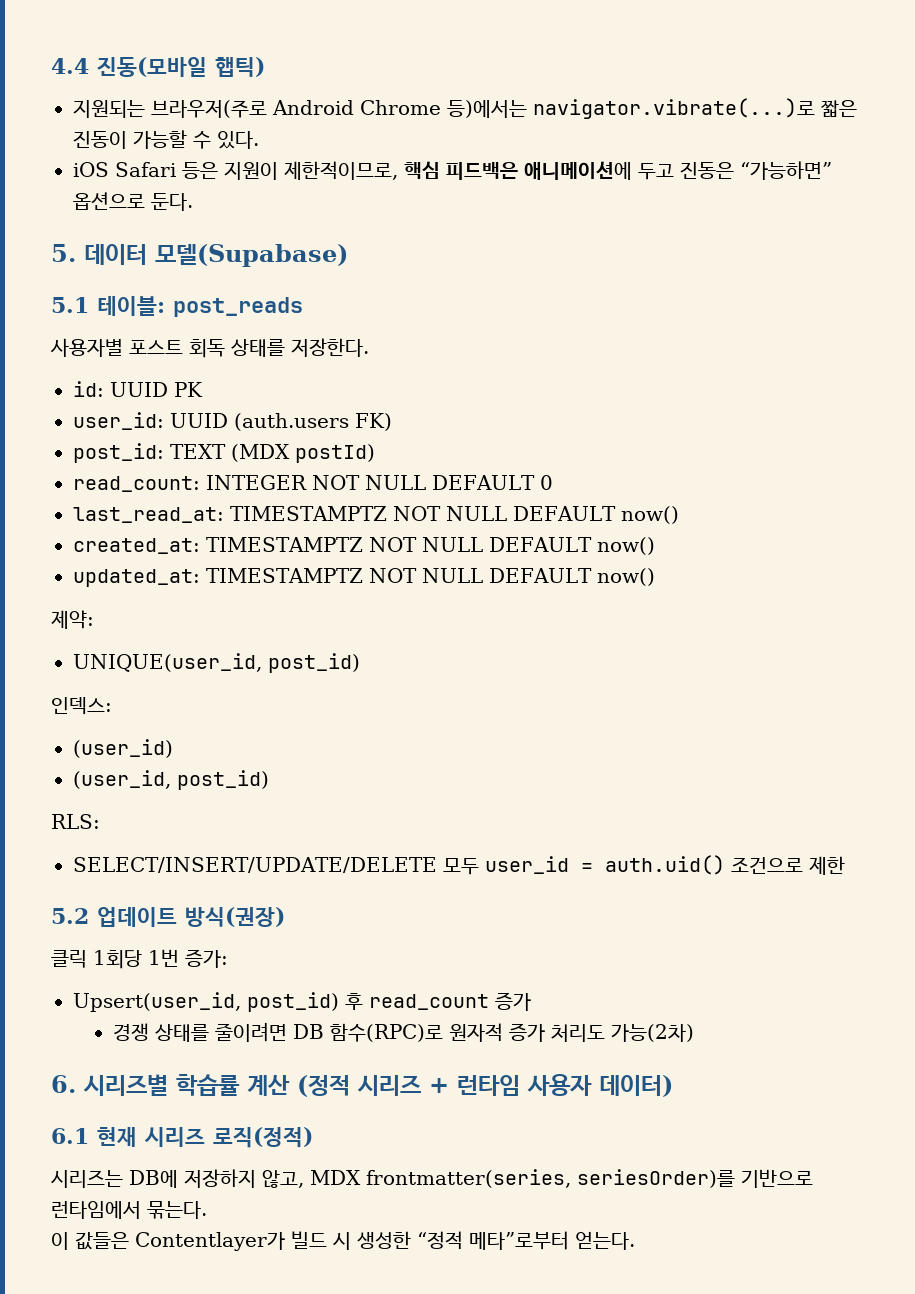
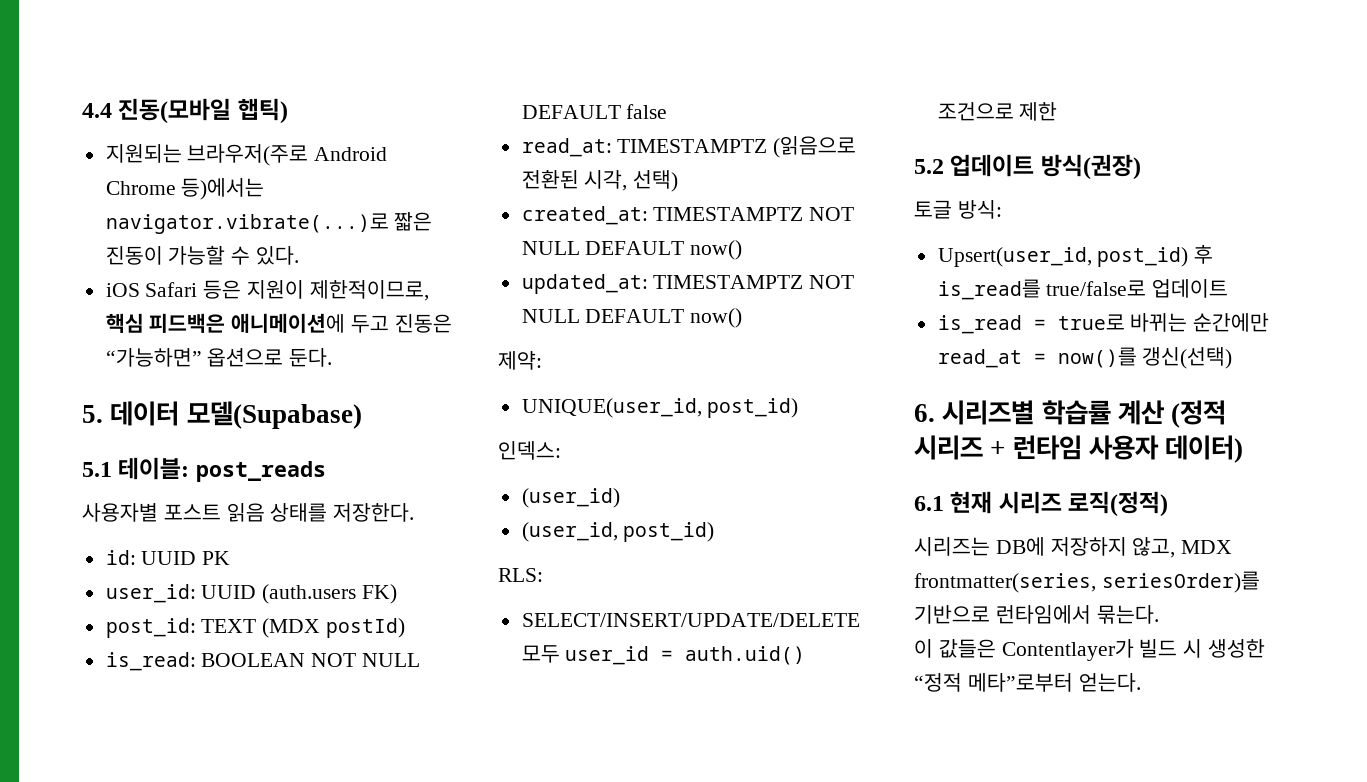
- 사용자별 포스트 회독 상태를 저장한다.
+ 사용자별 포스트 읽음 상태를 저장한다.
- read_count: INTEGER NOT NULL DEFAULT 0
- last_read_at: TIMESTAMPTZ NOT NULL DEFAULT now()
+ is_read: BOOLEAN NOT NULL DEFAULT false
+ read_at: TIMESTAMPTZ (읽음으로 전환된 시각, 선택)
- 클릭 1회당 1번 증가:
+ 토글 방식:
- Upsert(user_id, post_id) 후 read_count 증가
- 경쟁 상태를 줄이려면 DB 함수(RPC)로 원자적 증가 처리도 가능(2차)
+ Upsert(user_id, post_id) 후 is_read를 true/false로 업데이트
+ is_read = true로 바뀌는 순간에만 read_at = now()를 갱신(선택)

